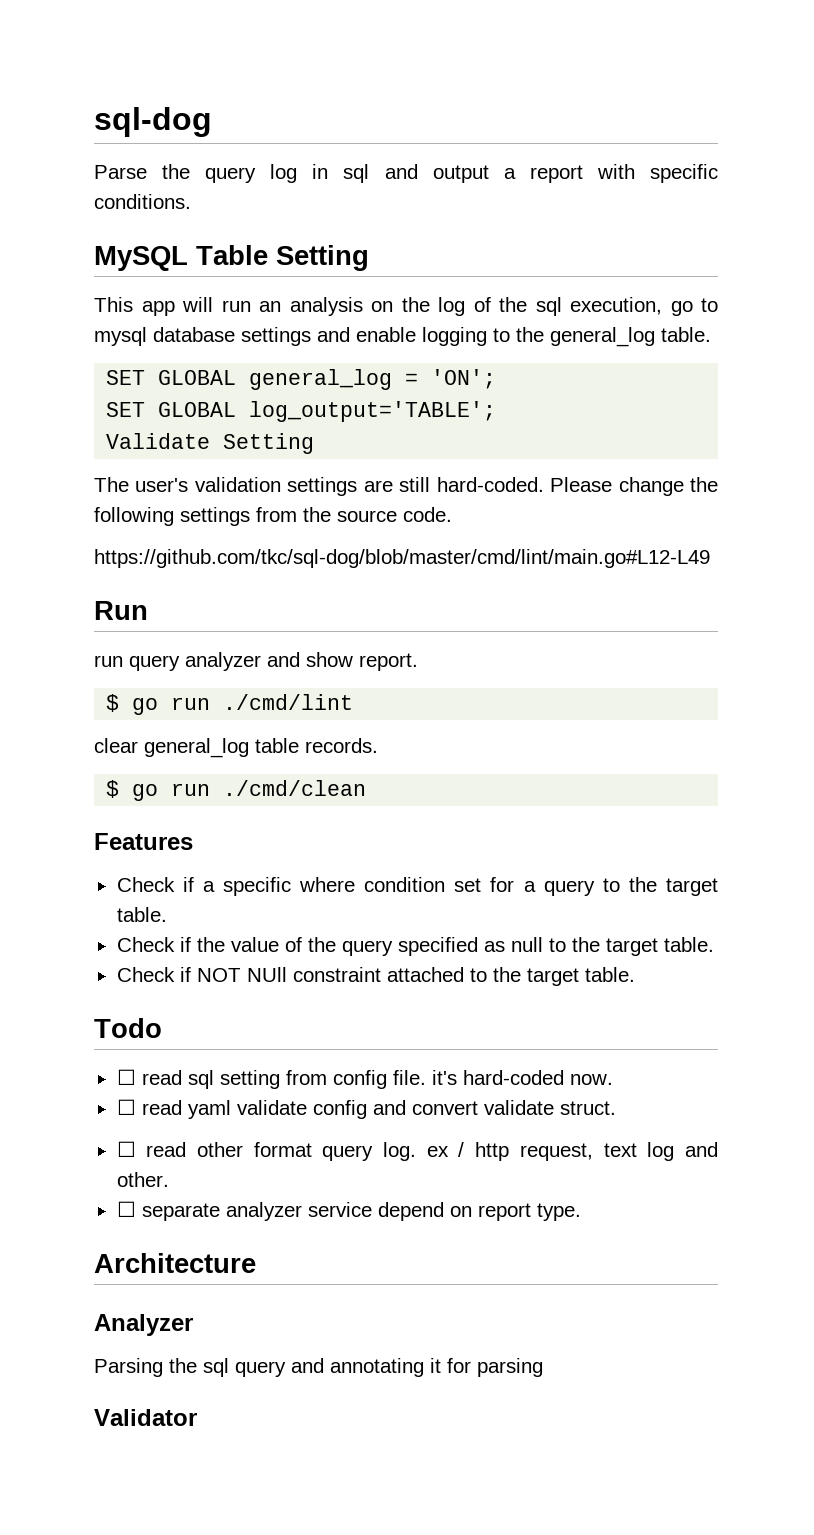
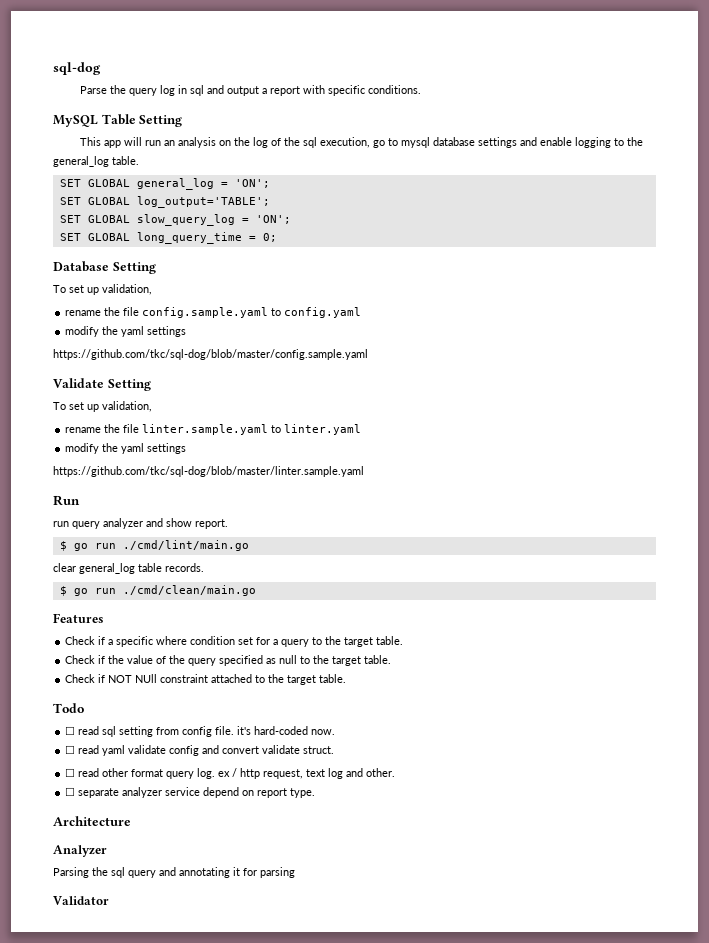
+ SET GLOBAL slow_query_log = 'ON';
+ SET GLOBAL long_query_time = 0;
+ Database Setting
+ To set up validation,
+ rename the file config.sample.yaml to config.yaml
+ modify the yaml settings
+ https://github.com/tkc/sql-dog/blob/master/config.sample.yaml
  Validate Setting
- The user's validation settings are still hard-coded. Please change the following settings from the source code.
- https://github.com/tkc/sql-dog/blob/master/cmd/lint/main.go#L12-L49
+ To set up validation,
+ rename the file linter.sample.yaml to linter.yaml
+ modify the yaml settings
+ https://github.com/tkc/sql-dog/blob/master/linter.sample.yaml
- $ go run ./cmd/lint
+ $ go run ./cmd/lint/main.go
- $ go run ./cmd/clean
+ $ go run ./cmd/clean/main.go

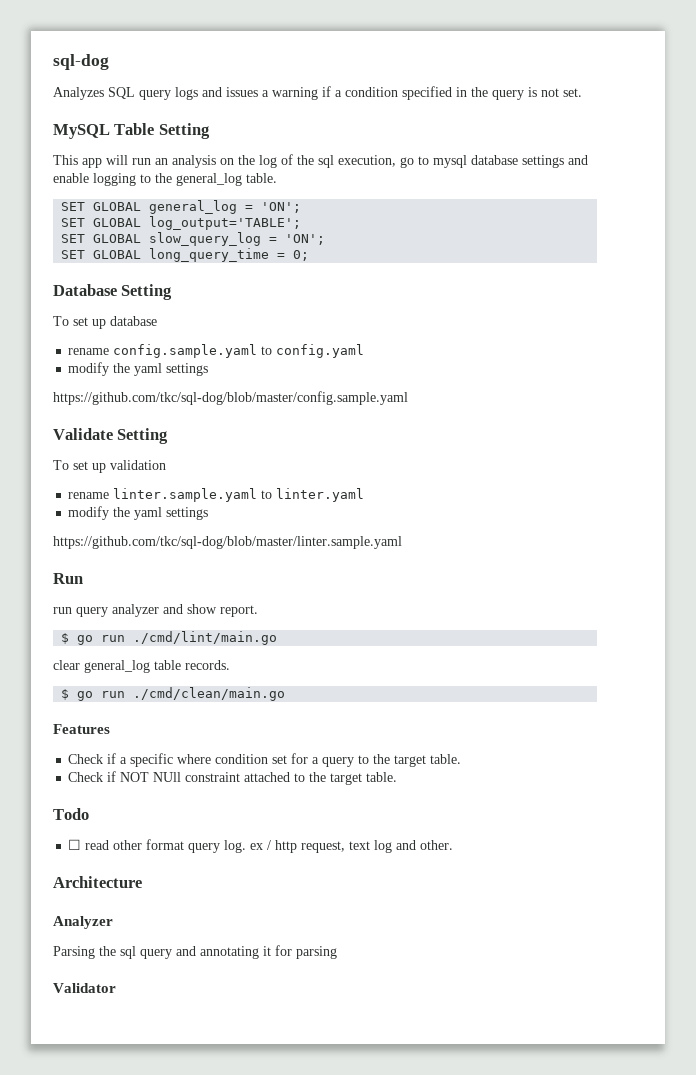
- Parse the query log in sql and output a report with specific conditions.
+ Analyzes SQL query logs and issues a warning if a condition specified in the query is not set.
  Database Setting
- To set up validation,
- rename the file config.sample.yaml to config.yaml
+ To set up database
+ rename config.sample.yaml to config.yaml
  Validate Setting
- To set up validation,
- rename the file linter.sample.yaml to linter.yaml
+ To set up validation
+ rename linter.sample.yaml to linter.yaml
- Check if the value of the query specified as null to the target table.
- ☐ read sql setting from config file. it's hard-coded now.
- ☐ read yaml validate config and convert validate struct.
- ☐ separate analyzer service depend on report type.

